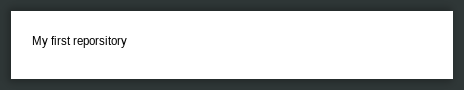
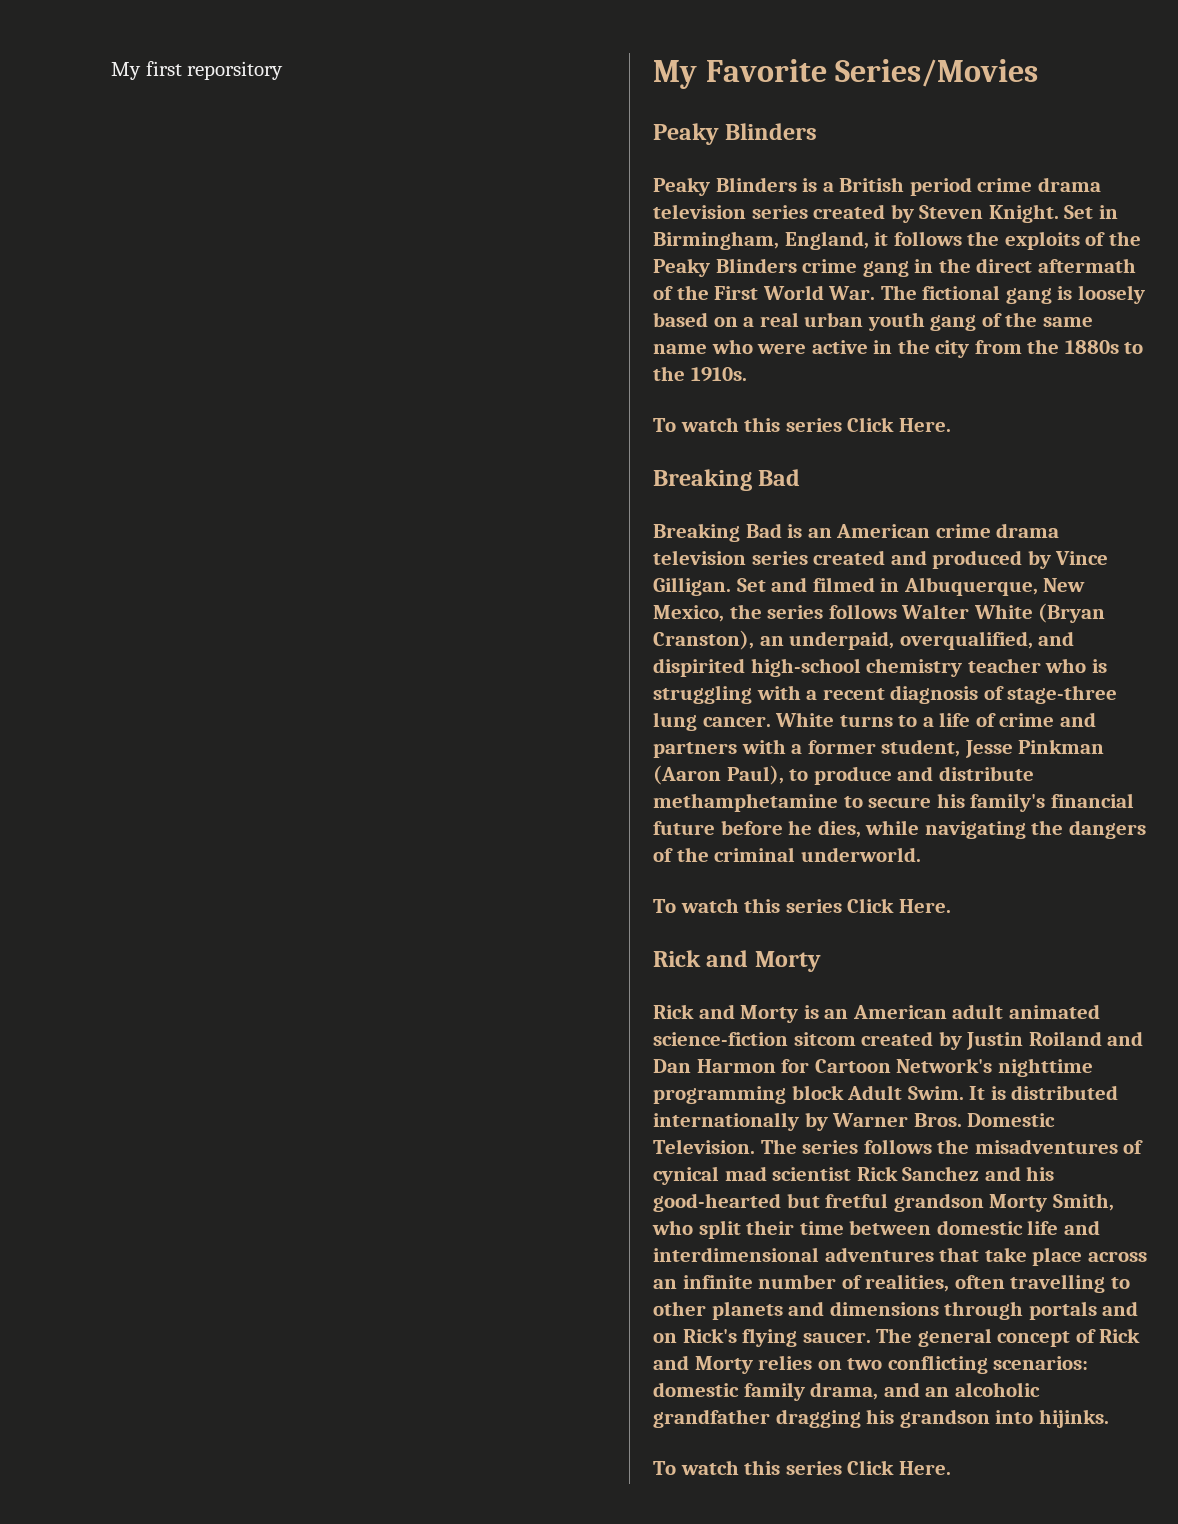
+ My Favorite Series/Movies
+ Peaky Blinders
+ Peaky Blinders is a British period crime drama television series created by Steven Knight. Set in Birmingham, England, it follows the exploits of the Peaky Blinders crime gang in the direct aftermath of the First World War. The fictional gang is loosely based on a real urban youth gang of the same name who were active in the city from the 1880s to the 1910s.
+ To watch this series Click Here.
+ Breaking Bad
+ Breaking Bad is an American crime drama television series created and produced by Vince Gilligan. Set and filmed in Albuquerque, New Mexico, the series follows Walter White (Bryan Cranston), an underpaid, overqualified, and dispirited high-school chemistry teacher who is struggling with a recent diagnosis of stage-three lung cancer. White turns to a life of crime and partners with a former student, Jesse Pinkman (Aaron Paul), to produce and distribute methamphetamine to secure his family's financial future before he dies, while navigating the dangers of the criminal underworld.
+ To watch this series Click Here.
+ Rick and Morty
+ Rick and Morty is an American adult animated science-fiction sitcom created by Justin Roiland and Dan Harmon for Cartoon Network's nighttime programming block Adult Swim. It is distributed internationally by Warner Bros. Domestic Television. The series follows the misadventures of cynical mad scientist Rick Sanchez and his good-hearted but fretful grandson Morty Smith, who split their time between domestic life and interdimensional adventures that take place across an infinite number of realities, often travelling to other planets and dimensions through portals and on Rick's flying saucer. The general concept of Rick and Morty relies on two conflicting scenarios: domestic family drama, and an alcoholic grandfather dragging his grandson into hijinks.
+ To watch this series Click Here.

